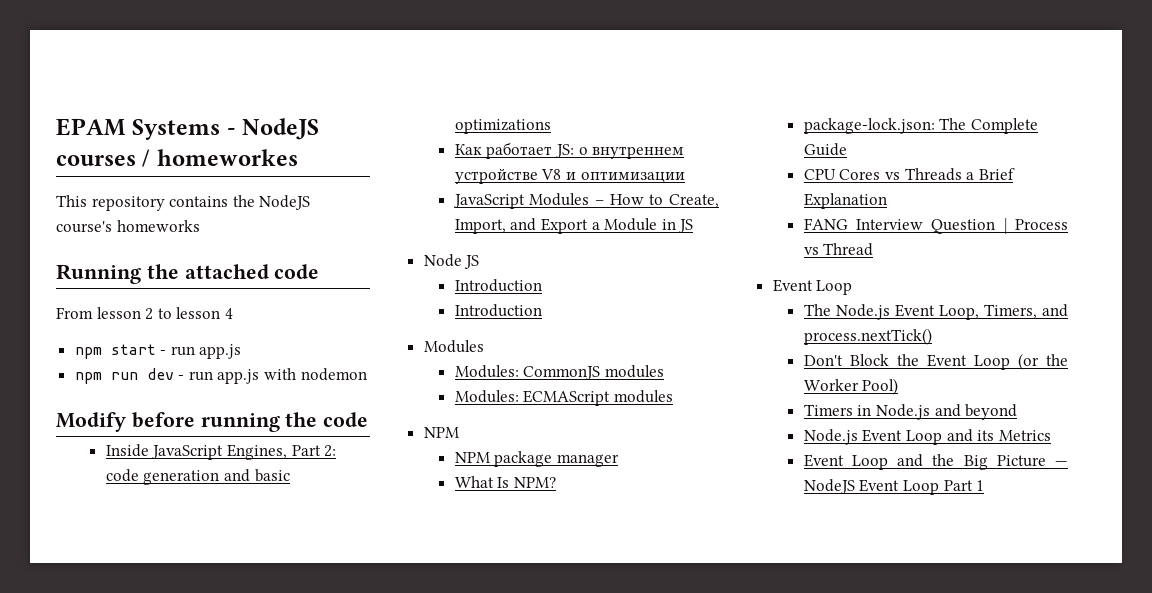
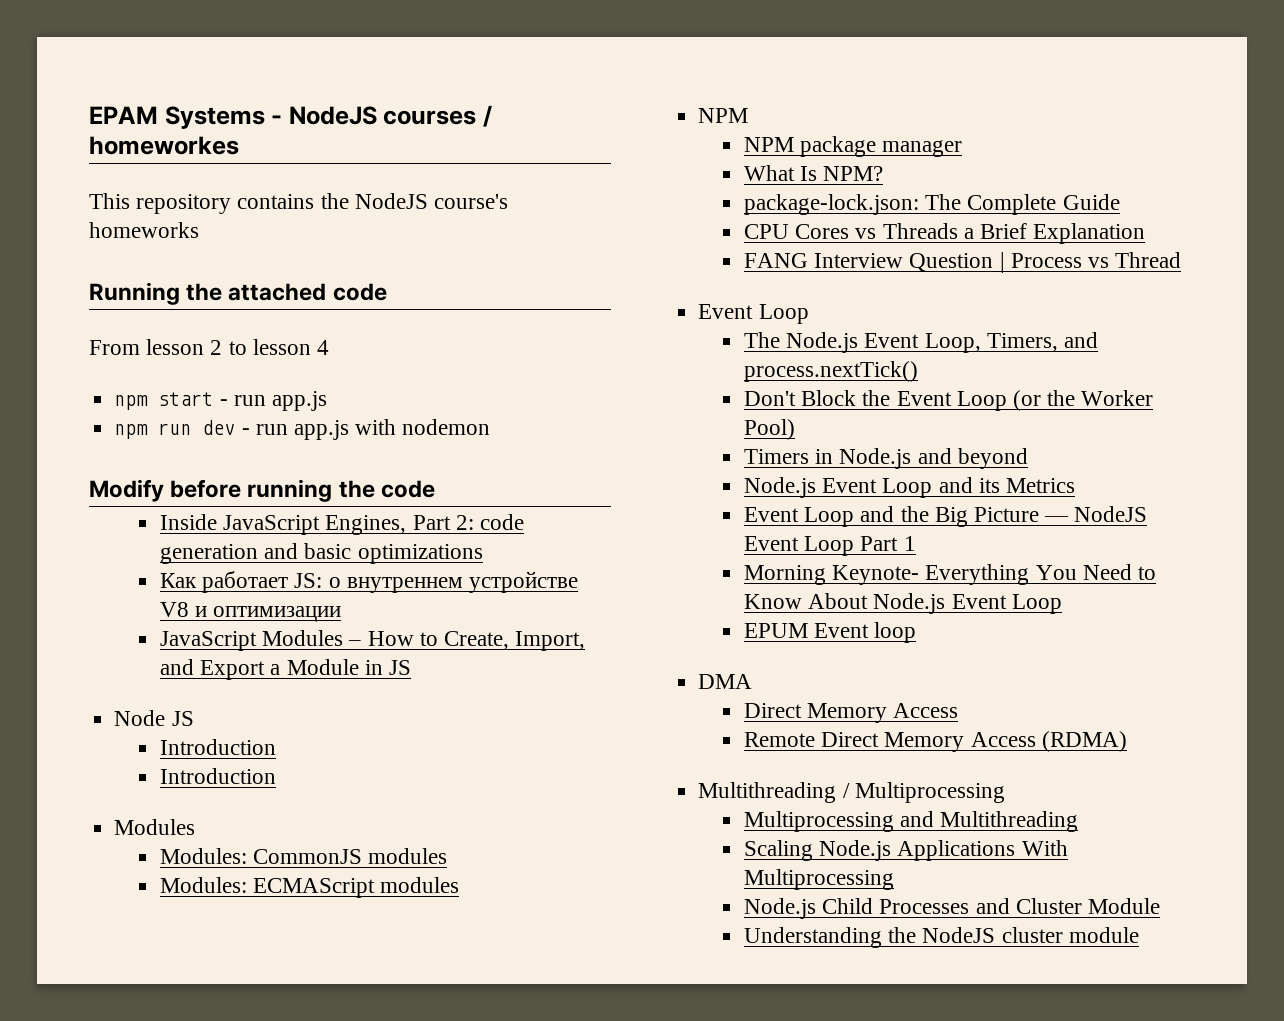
+ Morning Keynote- Everything You Need to Know About Node.js Event Loop
+ EPUM Event loop
+ DMA
+ Direct Memory Access
+ Remote Direct Memory Access (RDMA)
+ Multithreading / Multiprocessing
+ Multiprocessing and Multithreading
+ Scaling Node.js Applications With Multiprocessing
+ Node.js Child Processes and Cluster Module
+ Understanding the NodeJS cluster module

